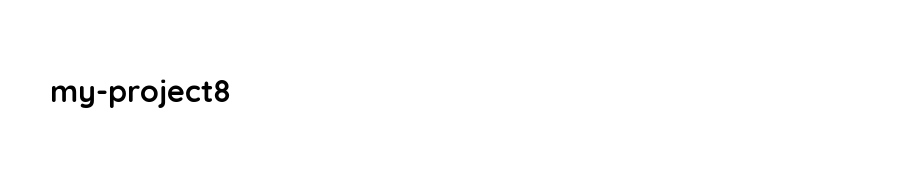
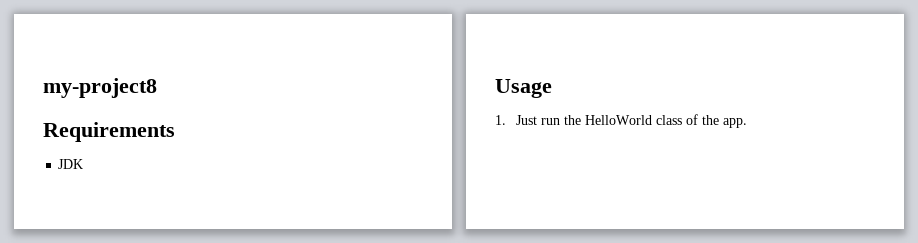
+ Requirements
+ JDK
+ Usage
+ 1. Just run the HelloWorld class of the app.

